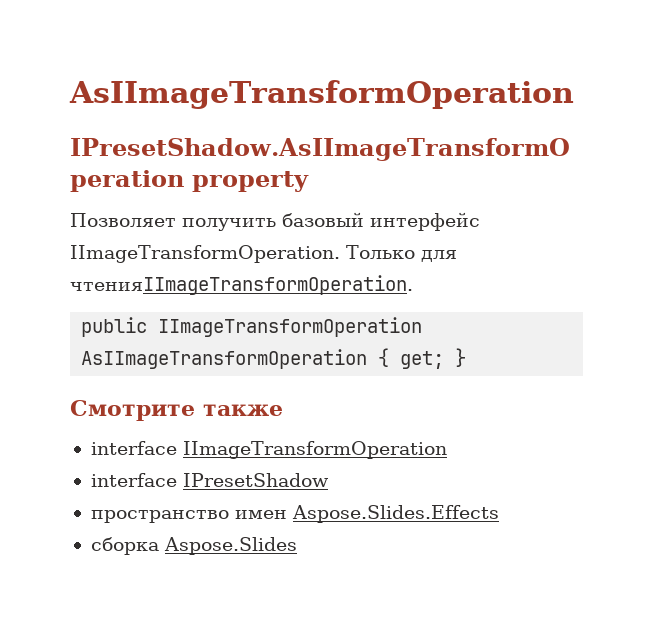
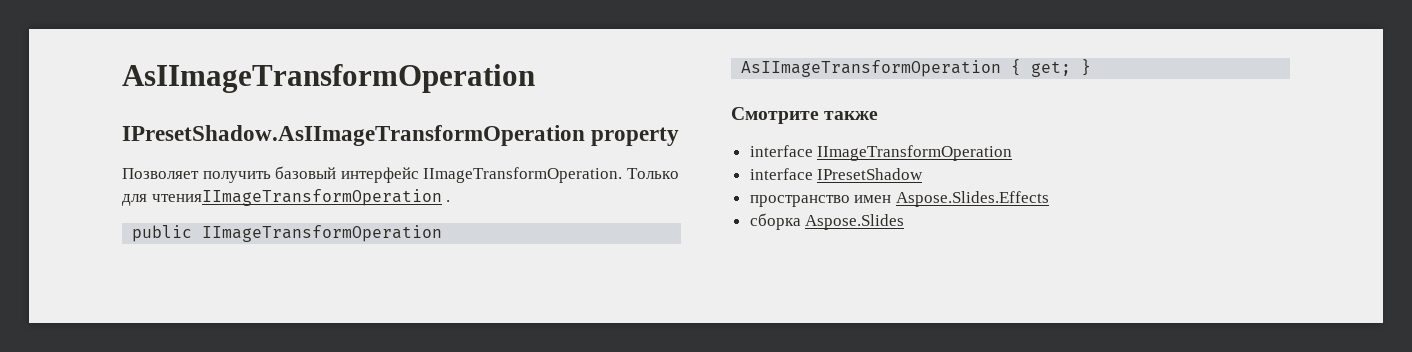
- Только для чтенияIImageTransformOperation.
+ Только для чтенияIImageTransformOperation .

